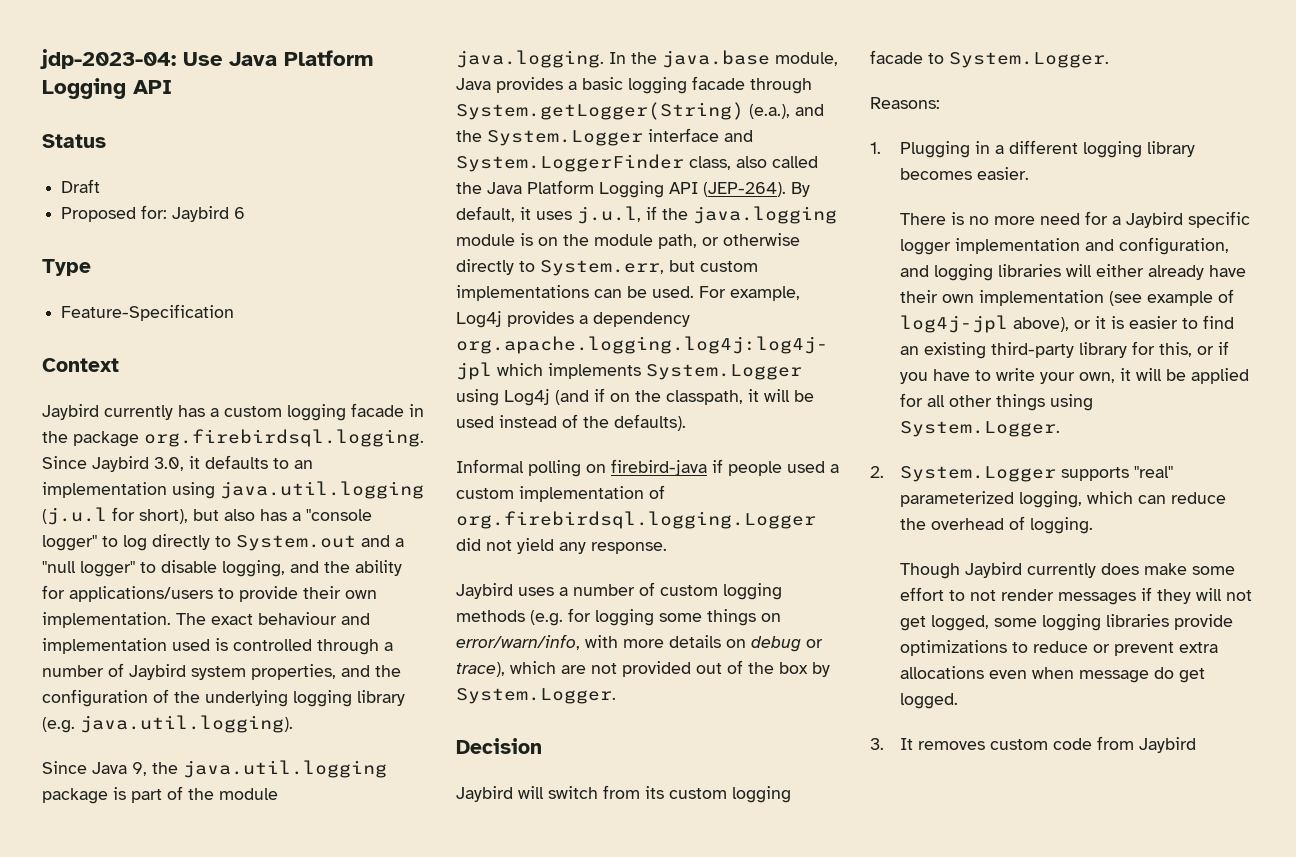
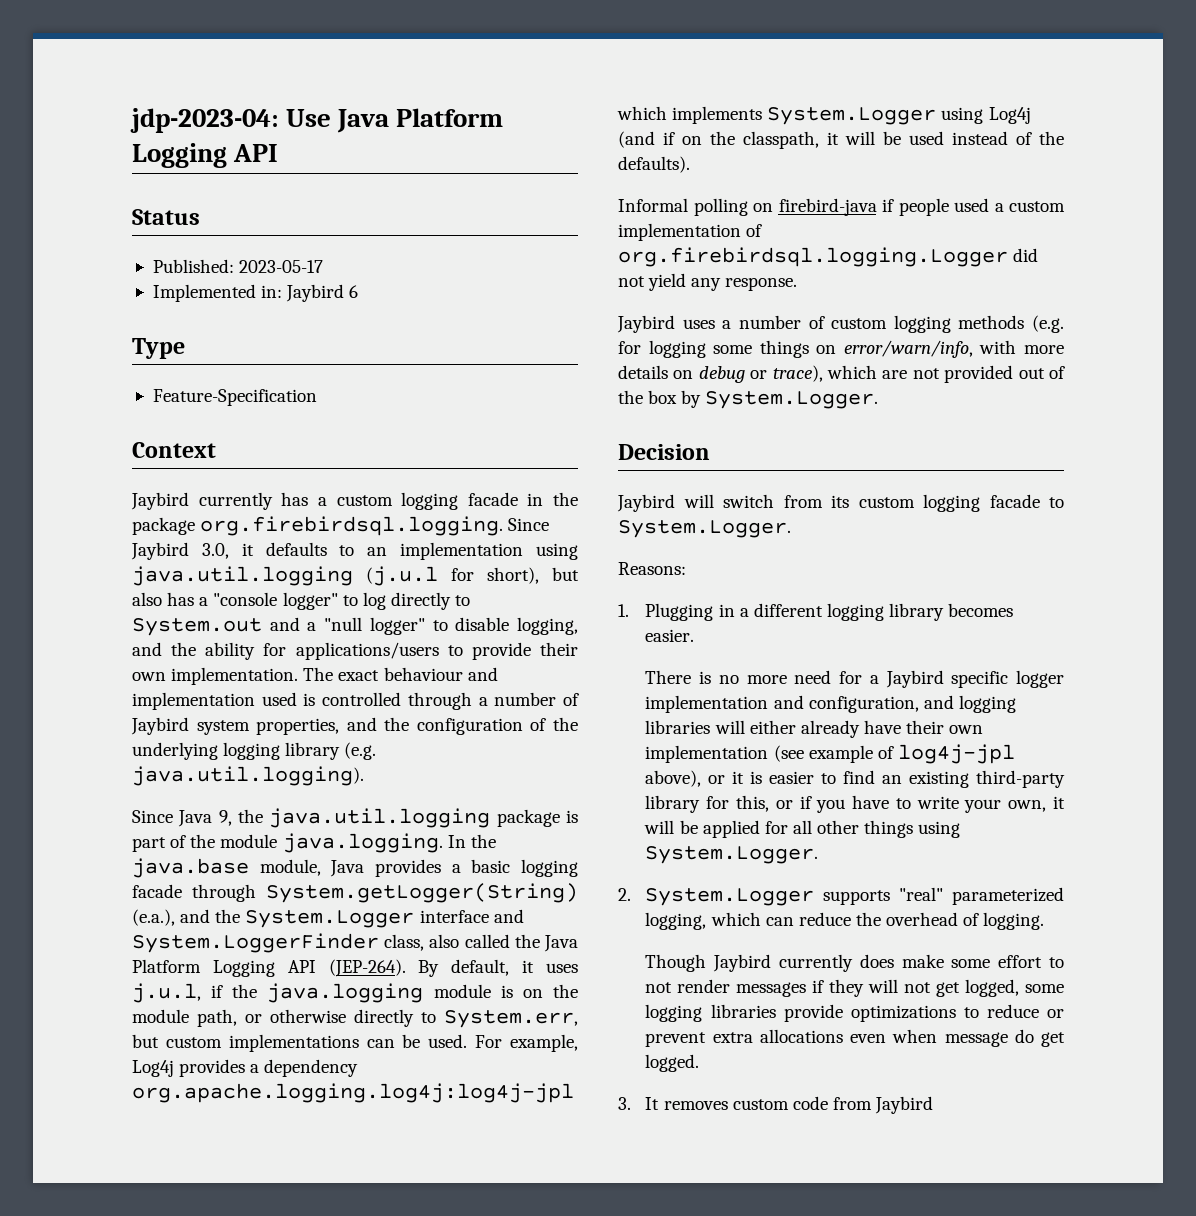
- Draft
- Proposed for: Jaybird 6
+ Published: 2023-05-17
+ Implemented in: Jaybird 6

